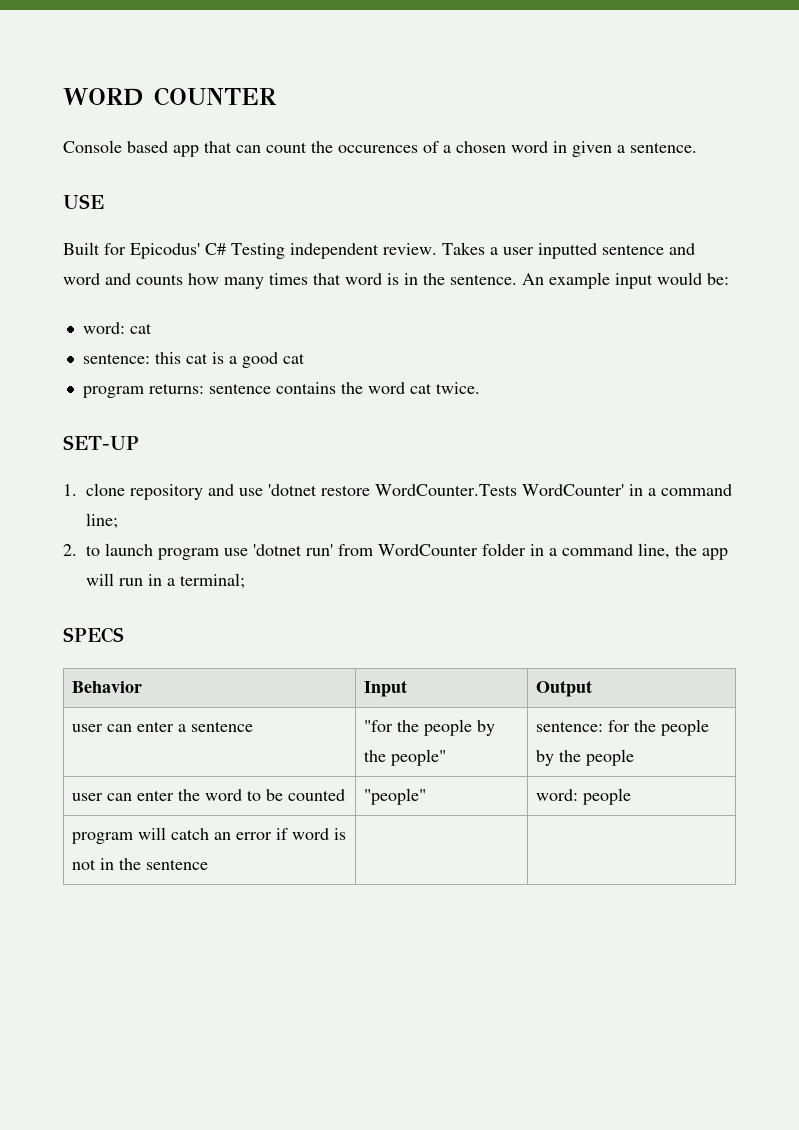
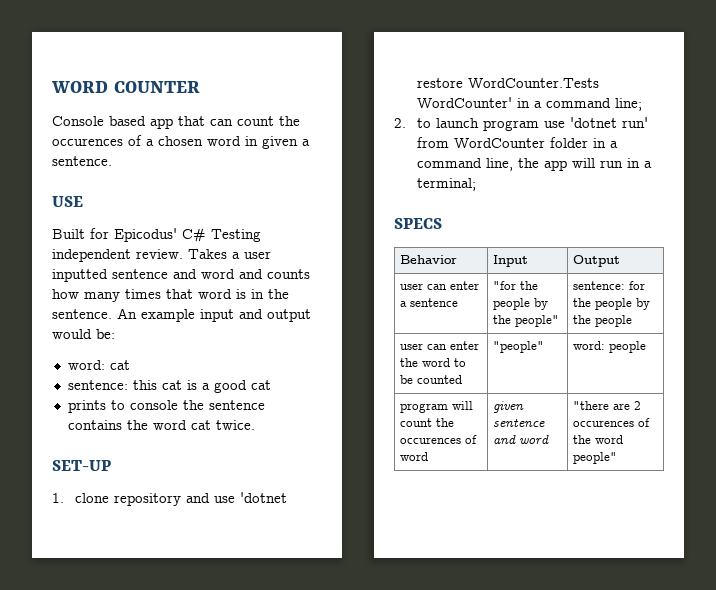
- An example input would be:
+ An example input and output would be:
- program returns: sentence contains the word cat twice.
+ prints to console the sentence contains the word cat twice.
- program will catch an error if word is not in the sentence | |
+ program will count the occurences of word | given sentence and word | "there are 2 occurences of the word people"

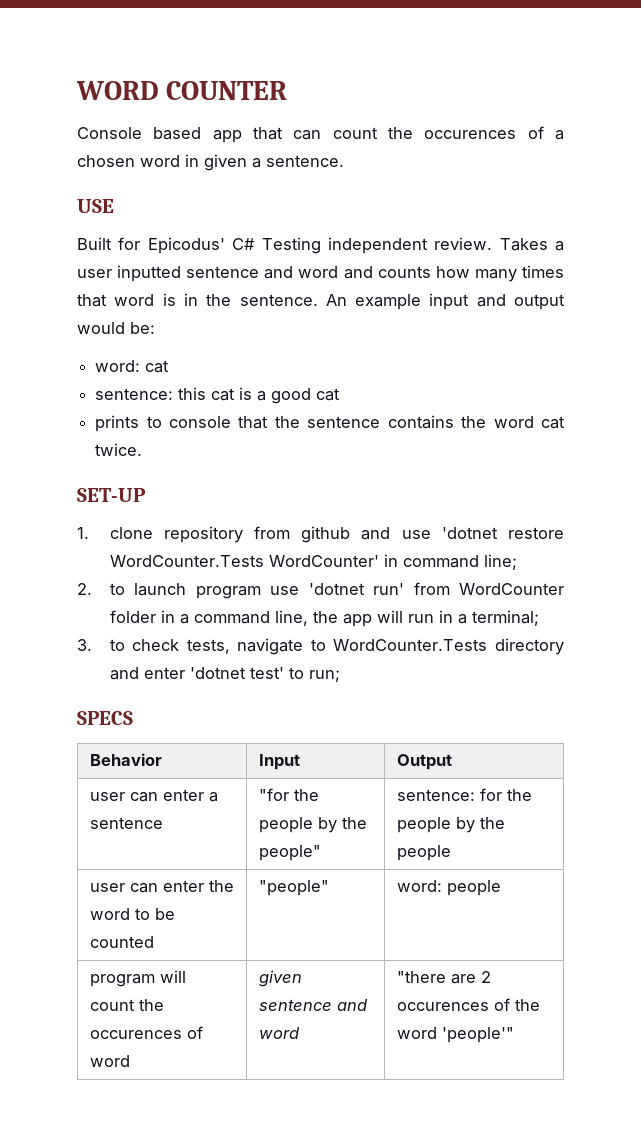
- prints to console the sentence contains the word cat twice.
+ prints to console that the sentence contains the word cat twice.
- 1. clone repository and use 'dotnet restore WordCounter.Tests WordCounter' in a command line;
+ 1. clone repository from github and use 'dotnet restore WordCounter.Tests WordCounter' in command line;
+ 3. to check tests, navigate to WordCounter.Tests directory and enter 'dotnet test' to run;
- program will count the occurences of word | given sentence and word | "there are 2 occurences of the word people"
+ program will count the occurences of word | given sentence and word | "there are 2 occurences of the word 'people'"

